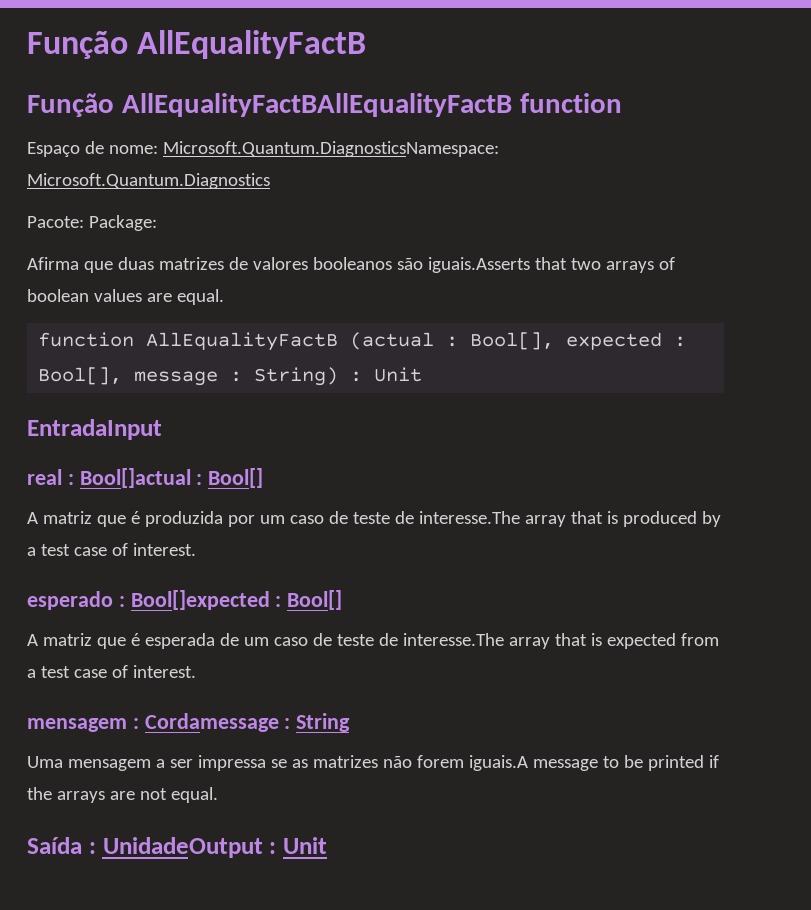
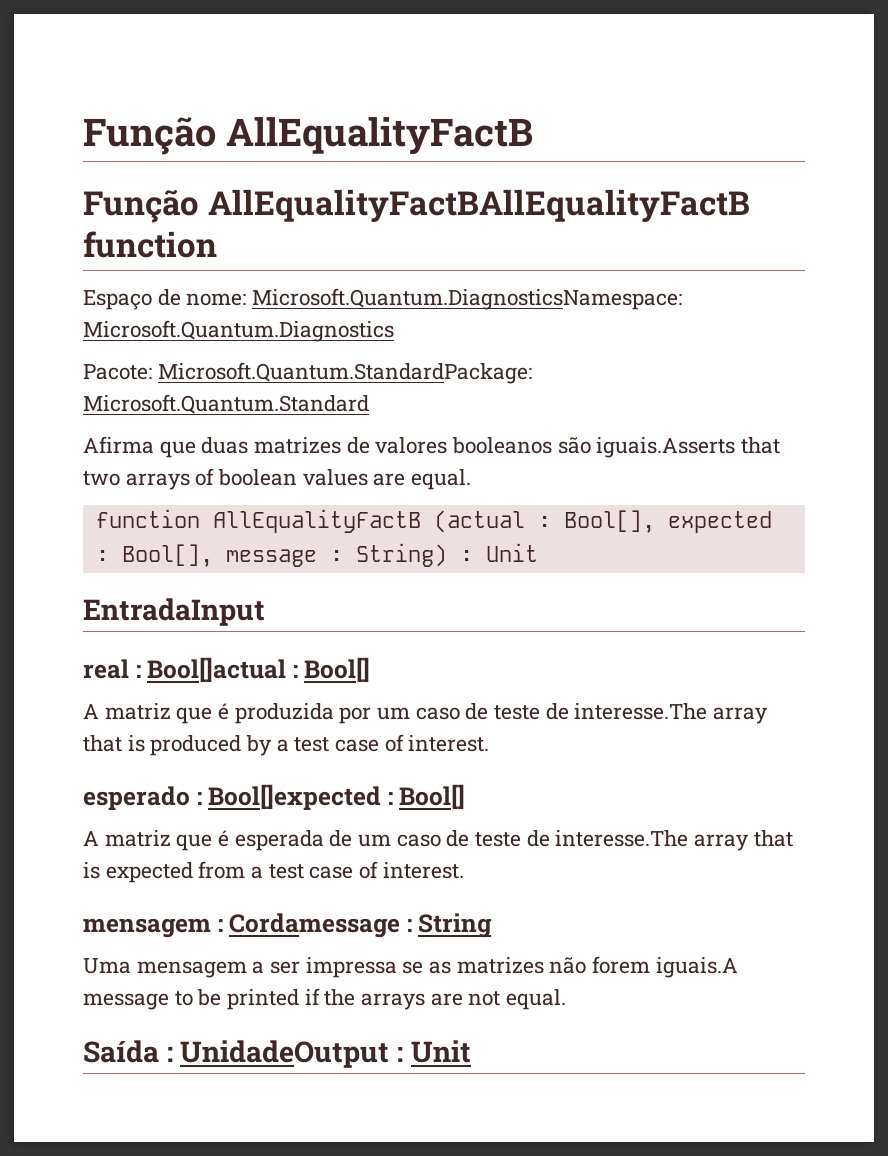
- Pacote: Package:
+ Pacote: Microsoft.Quantum.StandardPackage: Microsoft.Quantum.Standard

